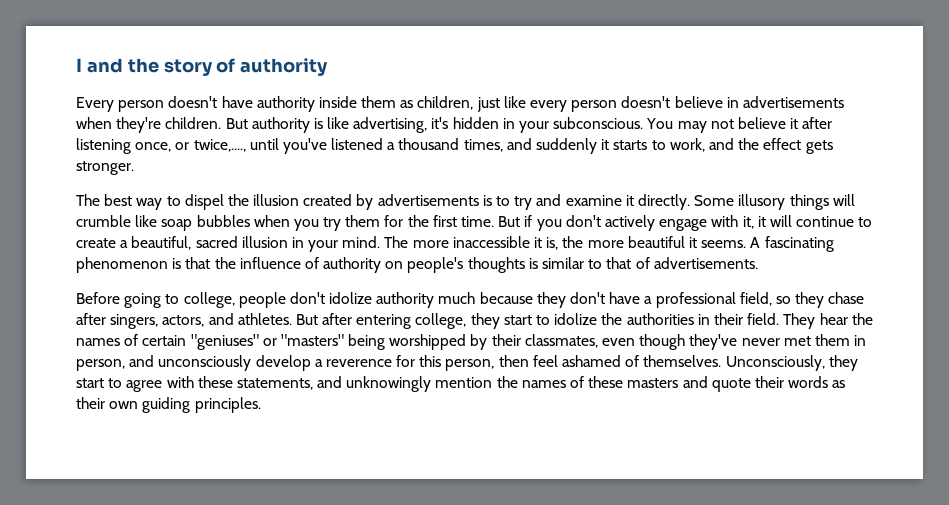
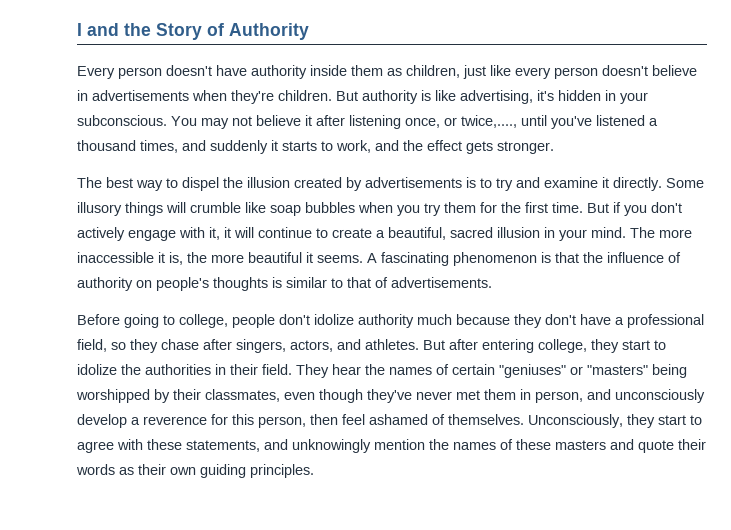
- I and the story of authority
+ I and the Story of Authority

